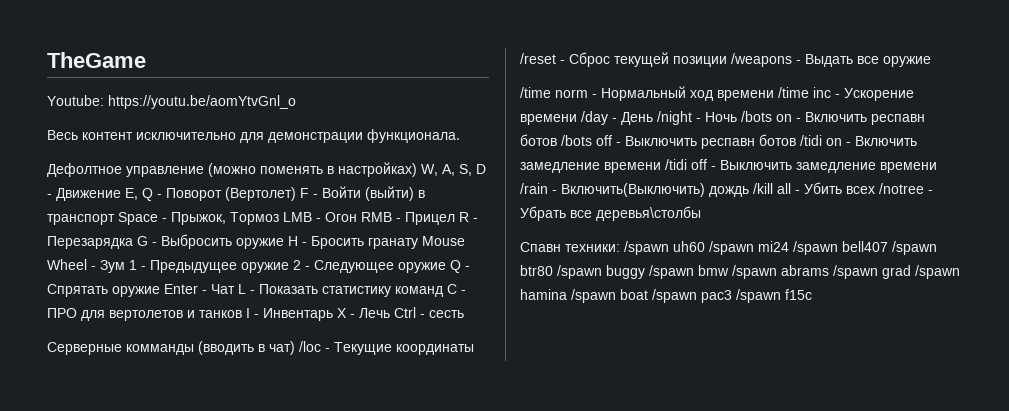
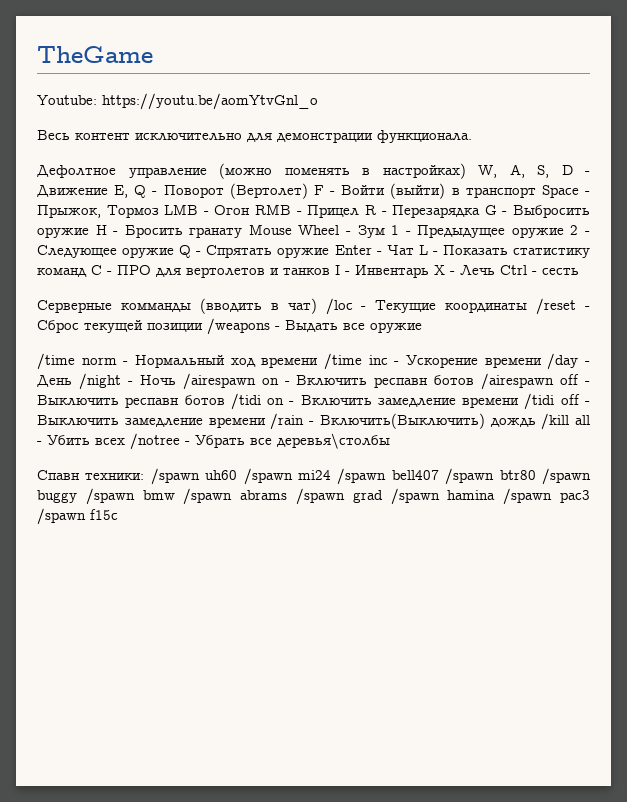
- /time norm - Нормальный ход времени /time inc - Ускорение времени /day - День /night - Ночь /bots on - Включить респавн ботов /bots off - Выключить респавн ботов /tidi on - Включить замедление времени /tidi off - Выключить замедление времени /rain - Включить(Выключить) дождь /kill all - Убить всех /notree - Убрать все деревья\столбы
+ /time norm - Нормальный ход времени /time inc - Ускорение времени /day - День /night - Ночь /airespawn on - Включить респавн ботов /airespawn off - Выключить респавн ботов /tidi on - Включить замедление времени /tidi off - Выключить замедление времени /rain - Включить(Выключить) дождь /kill all - Убить всех /notree - Убрать все деревья\столбы
- Спавн техники: /spawn uh60 /spawn mi24 /spawn bell407 /spawn btr80 /spawn buggy /spawn bmw /spawn abrams /spawn grad /spawn hamina /spawn boat /spawn pac3 /spawn f15c
+ Спавн техники: /spawn uh60 /spawn mi24 /spawn bell407 /spawn btr80 /spawn buggy /spawn bmw /spawn abrams /spawn grad /spawn hamina /spawn pac3 /spawn f15c

